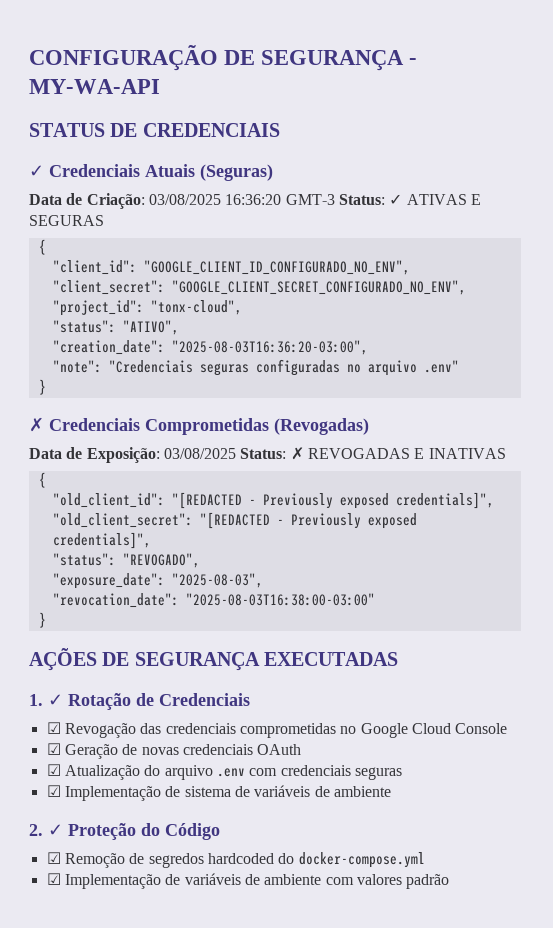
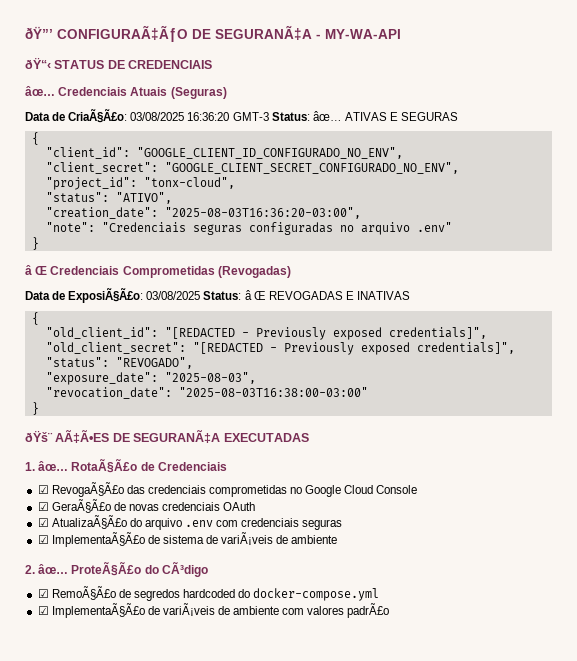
- CONFIGURAÇÃO DE SEGURANÇA - MY-WA-API
+ ðŸ”’ CONFIGURAÃ‡ÃƒO DE SEGURANÃ‡A - MY-WA-API
- STATUS DE CREDENCIAIS
+ ðŸ“‹ STATUS DE CREDENCIAIS
- ✓ Credenciais Atuais (Seguras)
+ âœ… Credenciais Atuais (Seguras)
- Data de Criação: 03/08/2025 16:36:20 GMT-3 Status: ✓ ATIVAS E SEGURAS
+ Data de CriaÃ§Ã£o: 03/08/2025 16:36:20 GMT-3 Status: âœ… ATIVAS E SEGURAS
- ✗ Credenciais Comprometidas (Revogadas)
+ â Œ Credenciais Comprometidas (Revogadas)
- Data de Exposição: 03/08/2025 Status: ✗ REVOGADAS E INATIVAS
+ Data de ExposiÃ§Ã£o: 03/08/2025 Status: â Œ REVOGADAS E INATIVAS
- AÇÕES DE SEGURANÇA EXECUTADAS
+ ðŸš¨ AÃ‡Ã•ES DE SEGURANÃ‡A EXECUTADAS
- 1. ✓ Rotação de Credenciais
+ 1. âœ… RotaÃ§Ã£o de Credenciais
- ☑ Revogação das credenciais comprometidas no Google Cloud Console
+ ☑ RevogaÃ§Ã£o das credenciais comprometidas no Google Cloud Console
- ☑ Geração de novas credenciais OAuth
+ ☑ GeraÃ§Ã£o de novas credenciais OAuth
- ☑ Atualização do arquivo .env com credenciais seguras
+ ☑ AtualizaÃ§Ã£o do arquivo .env com credenciais seguras
- ☑ Implementação de sistema de variáveis de ambiente
+ ☑ ImplementaÃ§Ã£o de sistema de variÃ¡veis de ambiente
- 2. ✓ Proteção do Código
- ☑ Remoção de segredos hardcoded do docker-compose.yml
+ 2. âœ… ProteÃ§Ã£o do CÃ³digo
+ ☑ RemoÃ§Ã£o de segredos hardcoded do docker-compose.yml
- ☑ Implementação de variáveis de ambiente com valores padrão
+ ☑ ImplementaÃ§Ã£o de variÃ¡veis de ambiente com valores padrÃ£o

